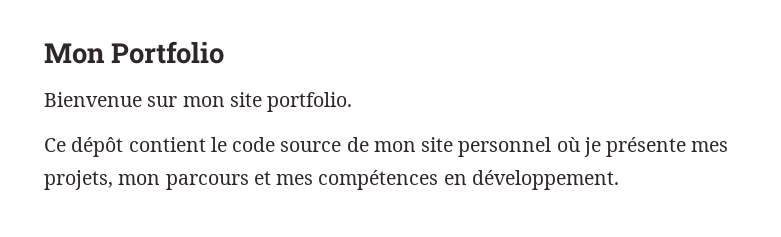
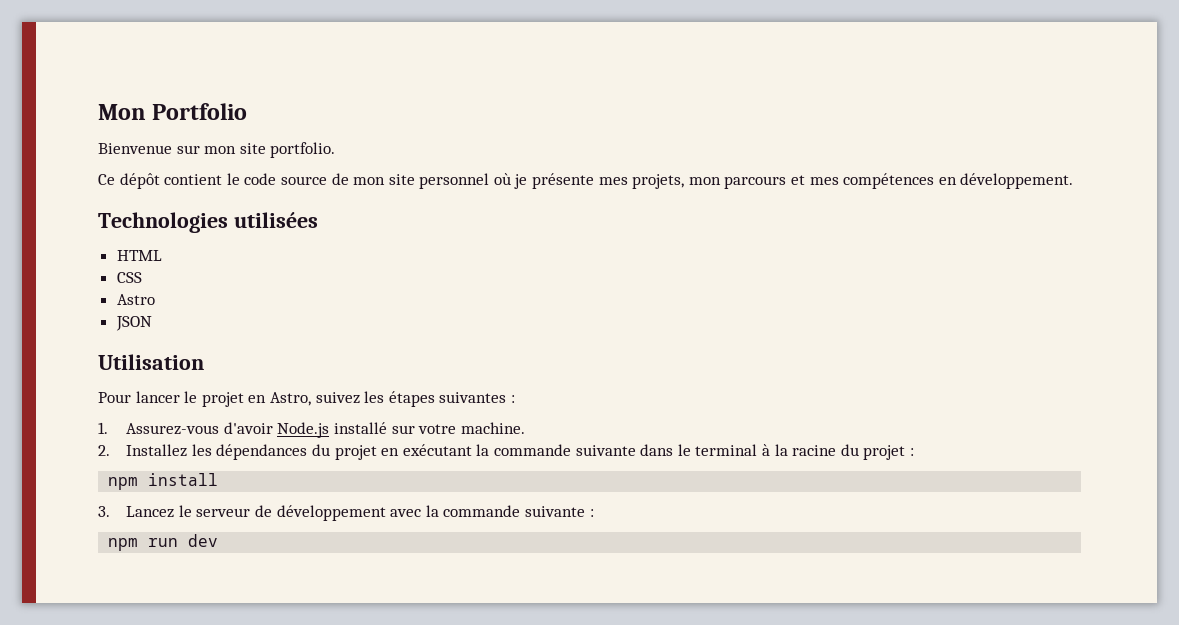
+ Technologies utilisées
+ HTML
+ CSS
+ Astro
+ JSON
+ Utilisation
+ Pour lancer le projet en Astro, suivez les étapes suivantes :
+ 1. Assurez-vous d'avoir Node.js installé sur votre machine.
+ 2. Installez les dépendances du projet en exécutant la commande suivante dans le terminal à la racine du projet :
+ npm install
+ 3. Lancez le serveur de développement avec la commande suivante :
+ npm run dev

